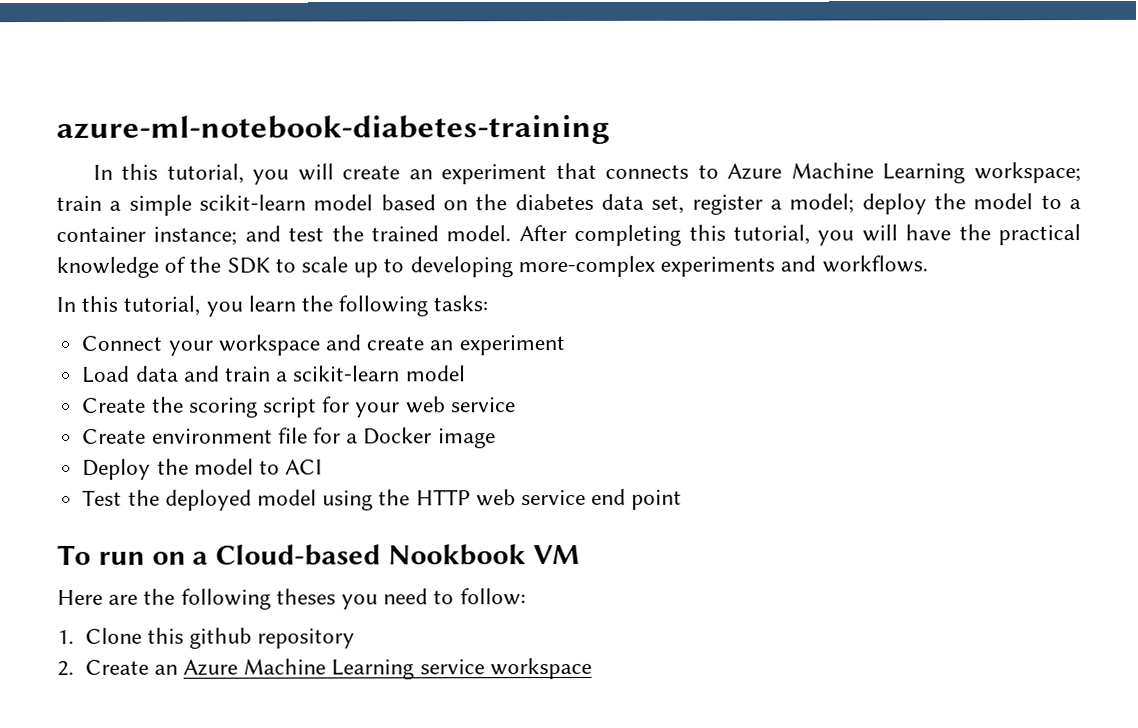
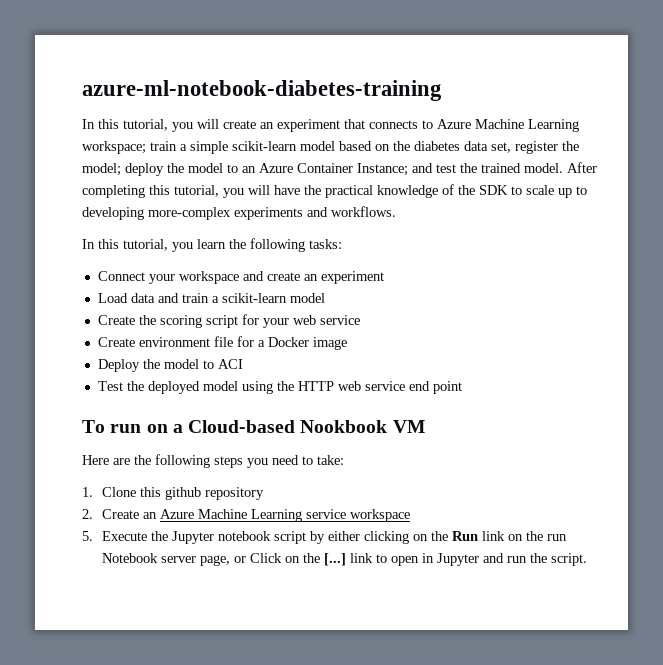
- In this tutorial, you will create an experiment that connects to Azure Machine Learning workspace; train a simple scikit-learn model based on the diabetes data set, register a model; deploy the model to a container instance; and test the trained model.
+ In this tutorial, you will create an experiment that connects to Azure Machine Learning workspace; train a simple scikit-learn model based on the diabetes data set, register the model; deploy the model to an Azure Container Instance; and test the trained model.
- Here are the following theses you need to follow:
+ Here are the following steps you need to take:
+ 5. Execute the Jupyter notebook script by either clicking on the Run link on the run Notebook server page, or Click on the [...] link to open in Jupyter and run the script.

